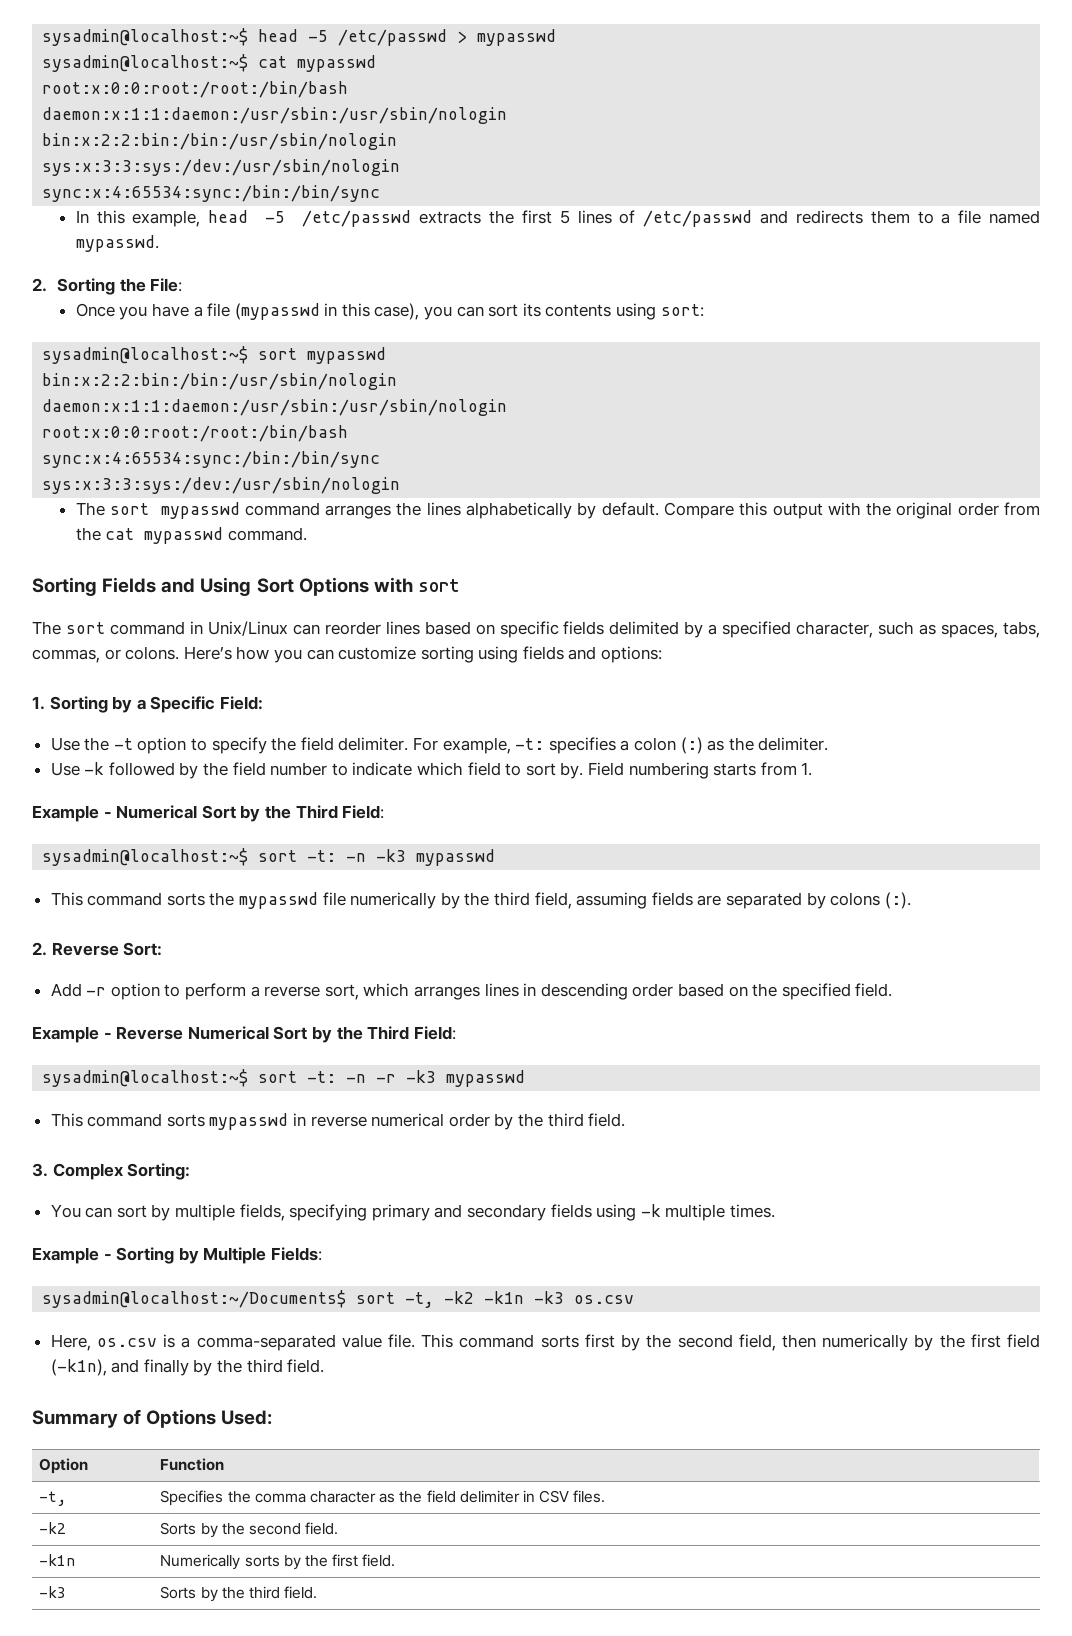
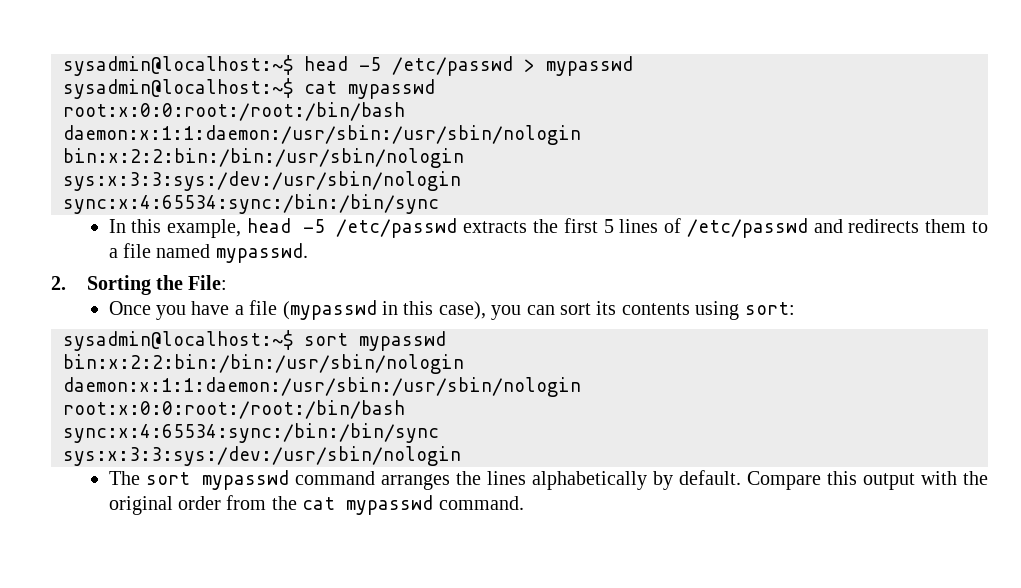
- Sorting Fields and Using Sort Options with sort
- The sort command in Unix/Linux can reorder lines based on specific fields delimited by a specified character, such as spaces, tabs, commas, or colons. Here’s how you can customize sorting using fields and options:
- 1. Sorting by a Specific Field:
- Use the -t option to specify the field delimiter. For example, -t: specifies a colon (:) as the delimiter.
- Use -k followed by the field number to indicate which field to sort by. Field numbering starts from 1.
- Example - Numerical Sort by the Third Field:
- sysadmin@localhost:~$ sort -t: -n -k3 mypasswd
- This command sorts the mypasswd file numerically by the third field, assuming fields are separated by colons (:).
- 2. Reverse Sort:
- Add -r option to perform a reverse sort, which arranges lines in descending order based on the specified field.
- Example - Reverse Numerical Sort by the Third Field:
- sysadmin@localhost:~$ sort -t: -n -r -k3 mypasswd
- This command sorts mypasswd in reverse numerical order by the third field.
- 3. Complex Sorting:
- You can sort by multiple fields, specifying primary and secondary fields using -k multiple times.
- Example - Sorting by Multiple Fields:
- sysadmin@localhost:~/Documents$ sort -t, -k2 -k1n -k3 os.csv
- Here, os.csv is a comma-separated value file. This command sorts first by the second field, then numerically by the first field (-k1n), and finally by the third field.
- Summary of Options Used:
- Option | Function
- -t, | Specifies the comma character as the field delimiter in CSV files.
- -k2 | Sorts by the second field.
- -k1n | Numerically sorts by the first field.
- -k3 | Sorts by the third field.

